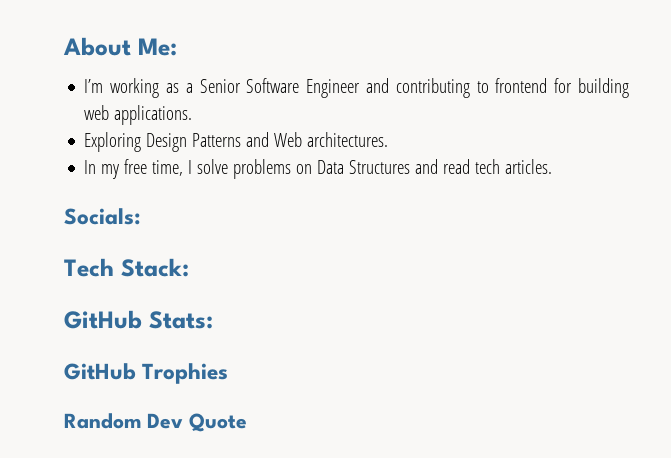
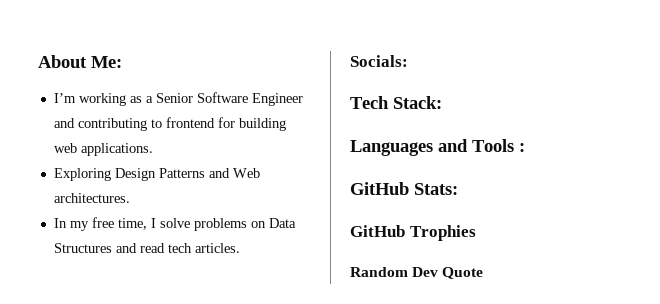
+ Languages and Tools :

